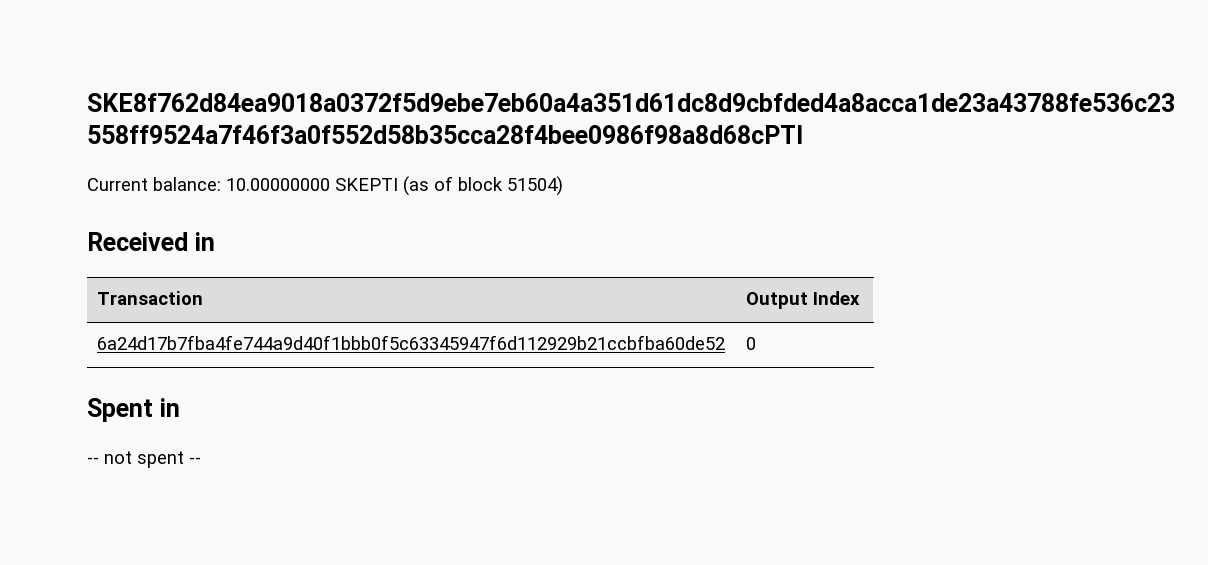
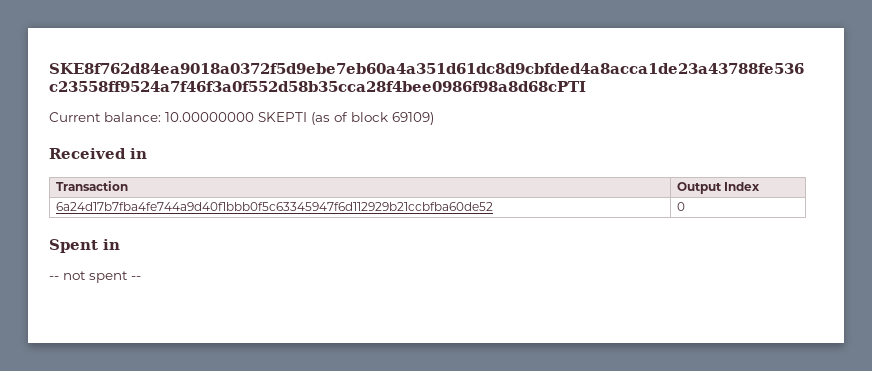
- Current balance: 10.00000000 SKEPTI (as of block 51504)
+ Current balance: 10.00000000 SKEPTI (as of block 69109)

